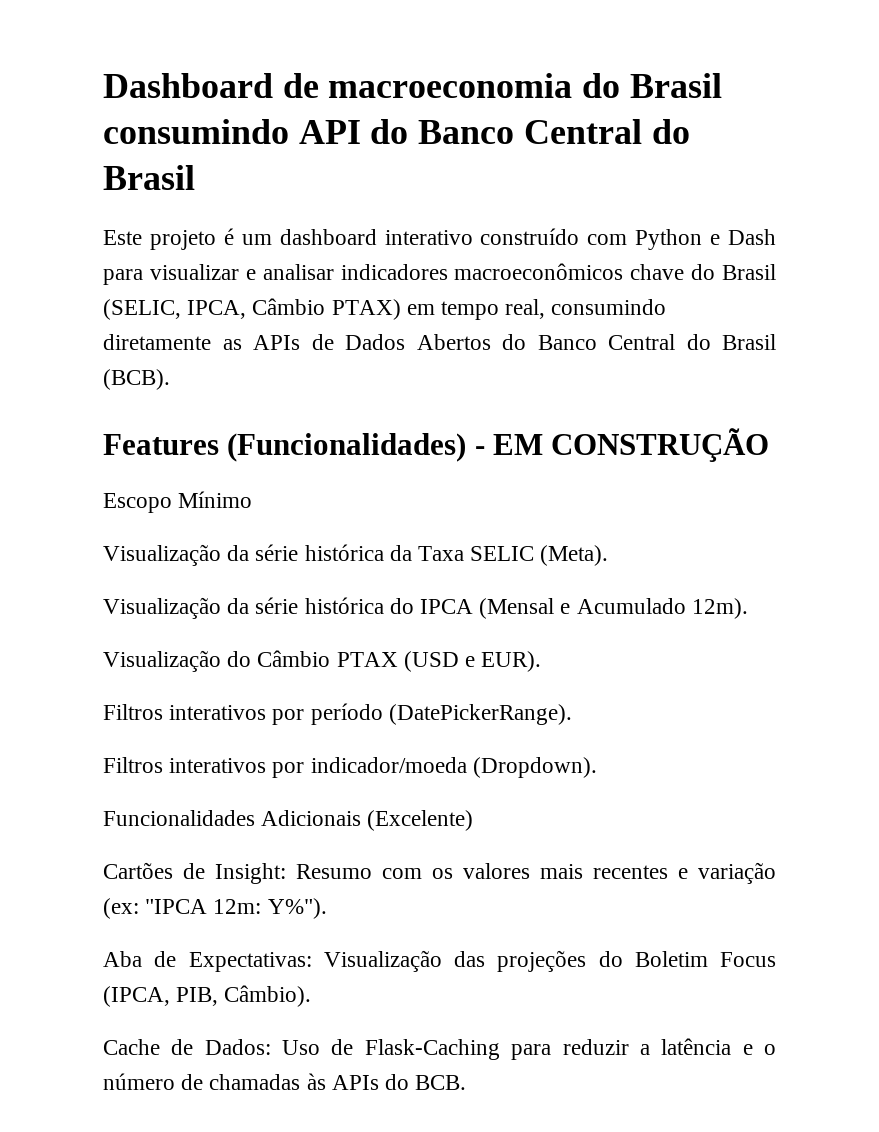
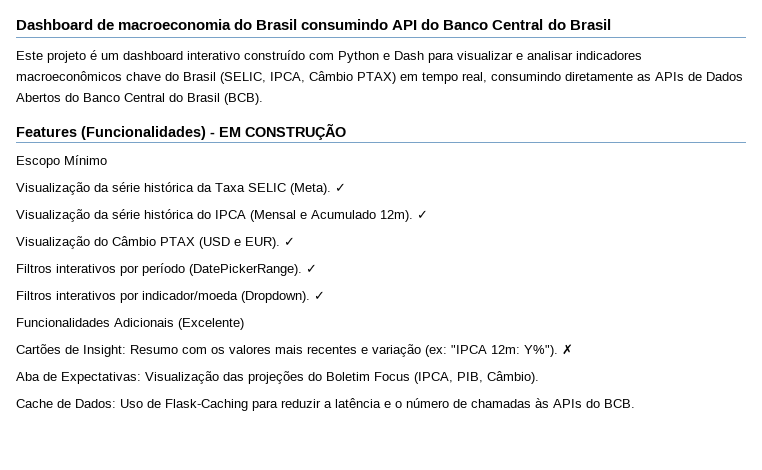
- Visualização da série histórica da Taxa SELIC (Meta).
+ Visualização da série histórica da Taxa SELIC (Meta). ✓
- Visualização da série histórica do IPCA (Mensal e Acumulado 12m).
+ Visualização da série histórica do IPCA (Mensal e Acumulado 12m). ✓
- Visualização do Câmbio PTAX (USD e EUR).
+ Visualização do Câmbio PTAX (USD e EUR). ✓
- Filtros interativos por período (DatePickerRange).
+ Filtros interativos por período (DatePickerRange). ✓
- Filtros interativos por indicador/moeda (Dropdown).
+ Filtros interativos por indicador/moeda (Dropdown). ✓
+ ✗

